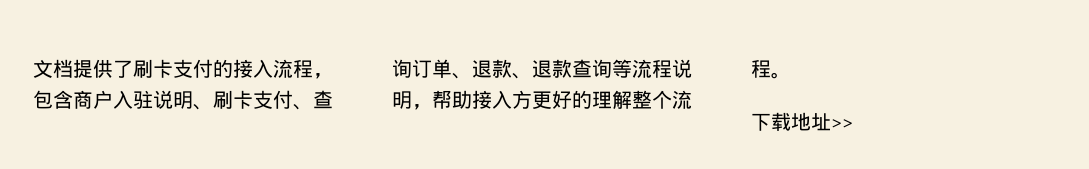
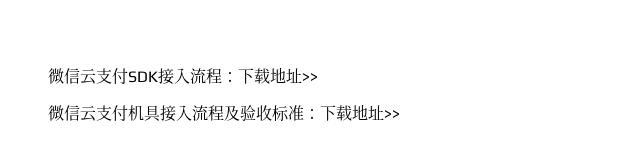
- 文档提供了刷卡支付的接入流程，包含商户入驻说明、刷卡支付、查询订单、退款、退款查询等流程说明，帮助接入方更好的理解整个流程。
- 下载地址>>
+ 微信云支付SDK接入流程：下载地址>>
+ 微信云支付机具接入流程及验收标准：下载地址>>

